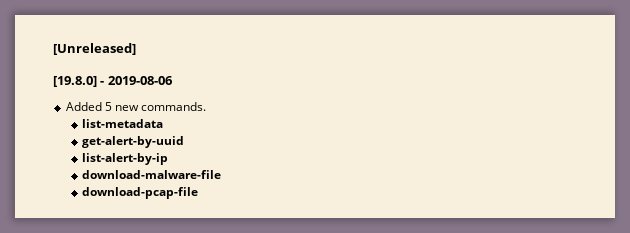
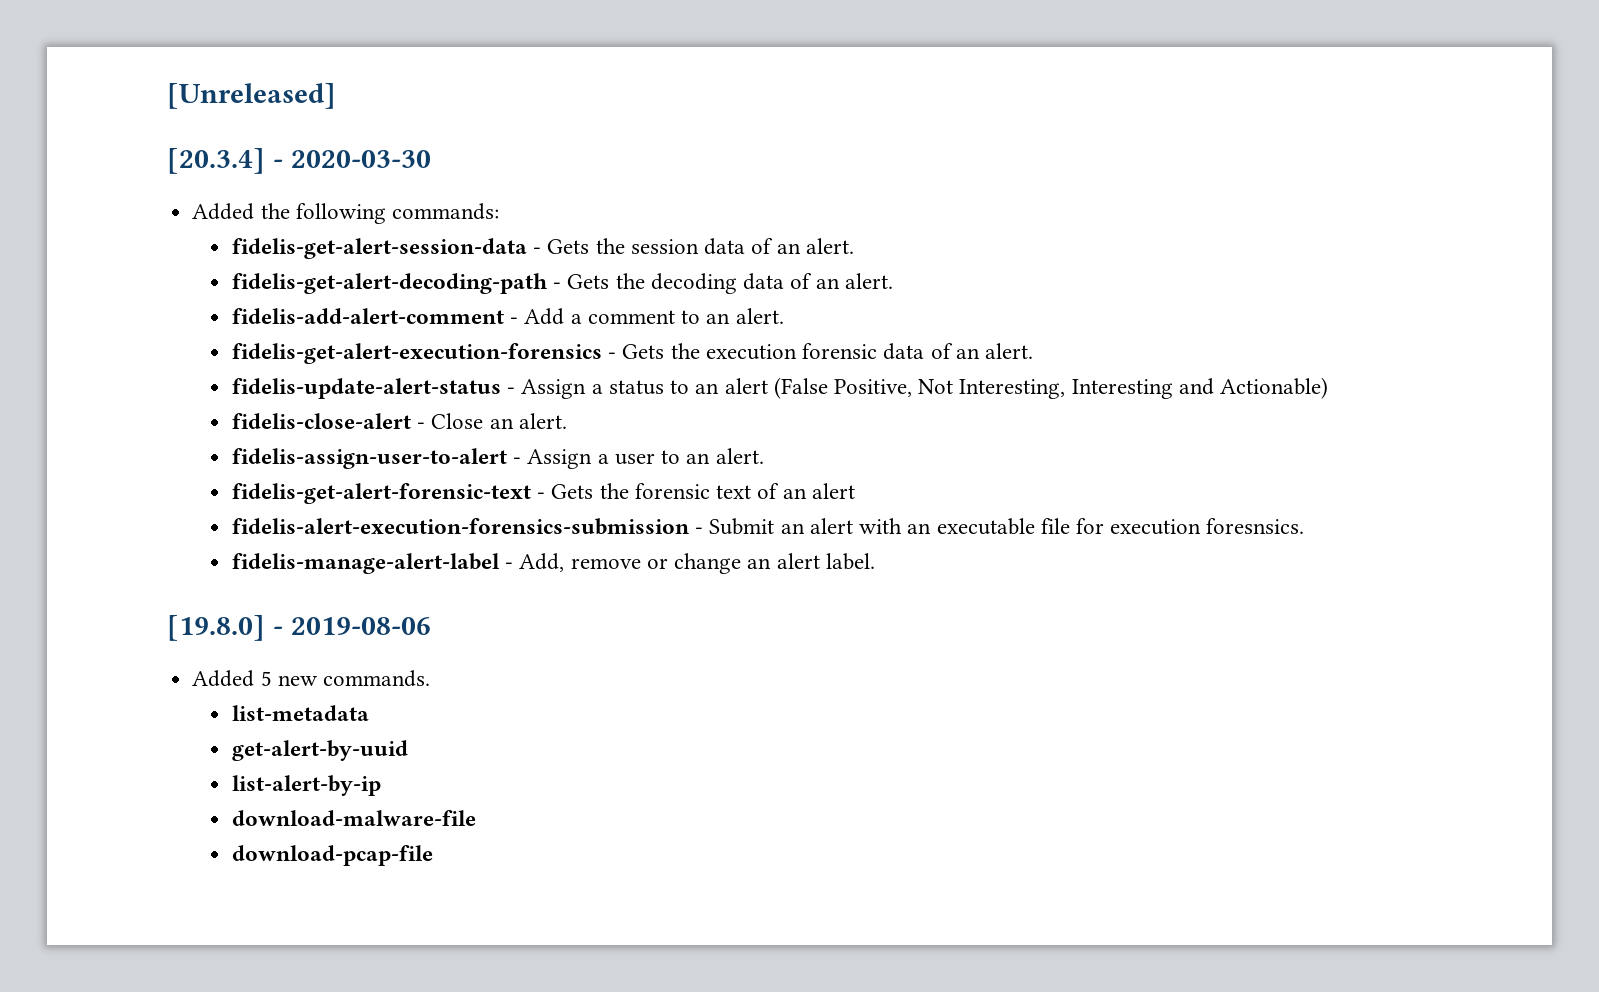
+ [20.3.4] - 2020-03-30
+ Added the following commands:
+ fidelis-get-alert-session-data - Gets the session data of an alert.
+ fidelis-get-alert-decoding-path - Gets the decoding data of an alert.
+ fidelis-add-alert-comment - Add a comment to an alert.
+ fidelis-get-alert-execution-forensics - Gets the execution forensic data of an alert.
+ fidelis-update-alert-status - Assign a status to an alert (False Positive, Not Interesting, Interesting and Actionable)
+ fidelis-close-alert - Close an alert.
+ fidelis-assign-user-to-alert - Assign a user to an alert.
+ fidelis-get-alert-forensic-text - Gets the forensic text of an alert
+ fidelis-alert-execution-forensics-submission - Submit an alert with an executable file for execution foresnsics.
+ fidelis-manage-alert-label - Add, remove or change an alert label.

